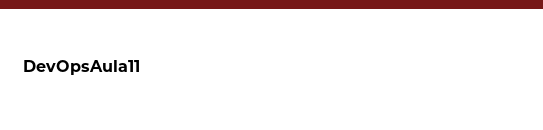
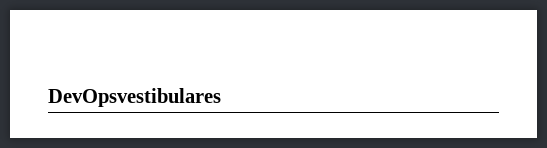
- DevOpsAula11
+ DevOpsvestibulares

